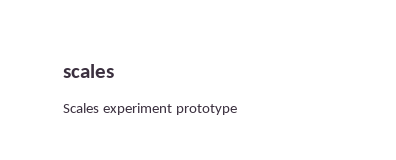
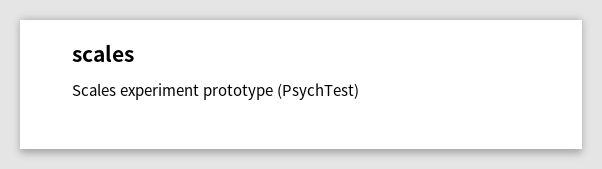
- Scales experiment prototype
+ Scales experiment prototype (PsychTest)

